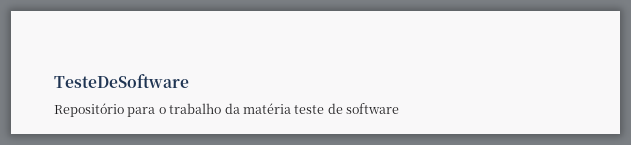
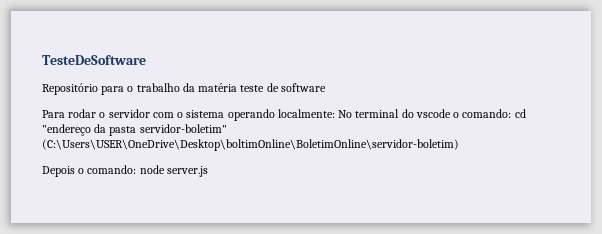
+ Para rodar o servidor com o sistema operando localmente: No terminal do vscode o comando: cd "endereço da pasta servidor-boletim" (C:\Users\USER\OneDrive\Desktop\boltimOnline\BoletimOnline\servidor-boletim)
+ Depois o comando: node server.js

